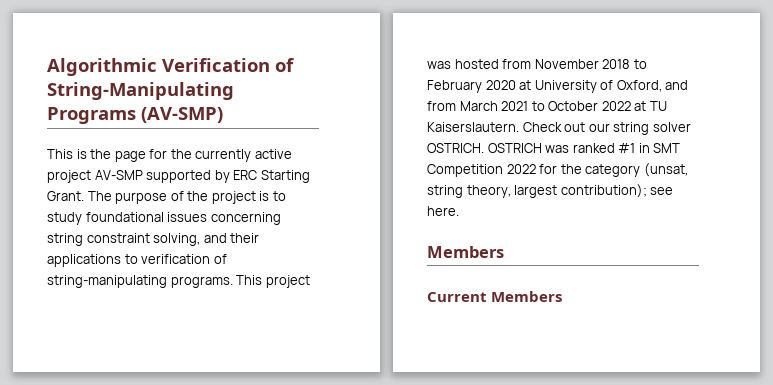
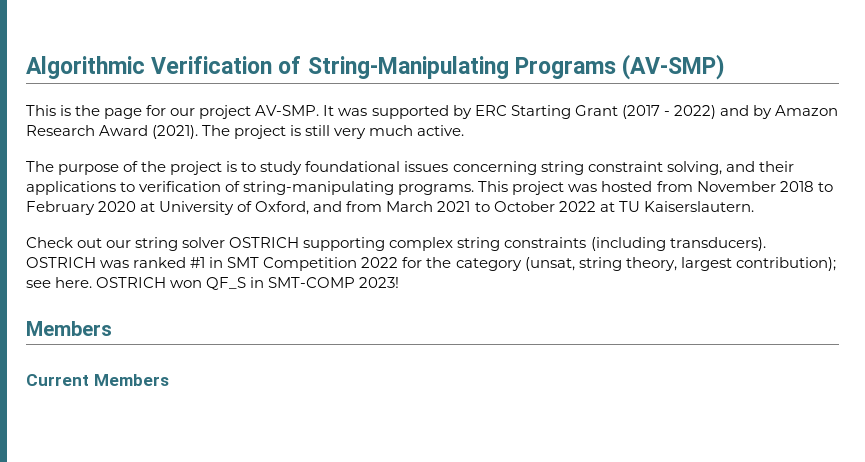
- This is the page for the currently active project AV-SMP supported by ERC Starting Grant. The purpose of the project is to study foundational issues concerning string constraint solving, and their applications to verification of string-manipulating programs.
+ This is the page for our project AV-SMP. It was supported by ERC Starting Grant (2017 - 2022) and by Amazon Research Award (2021). The project is still very much active.
+ The purpose of the project is to study foundational issues concerning string constraint solving, and their applications to verification of string-manipulating programs.
- This project was hosted from November 2018 to February 2020 at University of Oxford, and from March 2021 to October 2022 at TU Kaiserslautern. Check out our string solver OSTRICH.
+ This project was hosted from November 2018 to February 2020 at University of Oxford, and from March 2021 to October 2022 at TU Kaiserslautern.
+ Check out our string solver OSTRICH supporting complex string constraints (including transducers).
+ OSTRICH won QF_S in SMT-COMP 2023!

